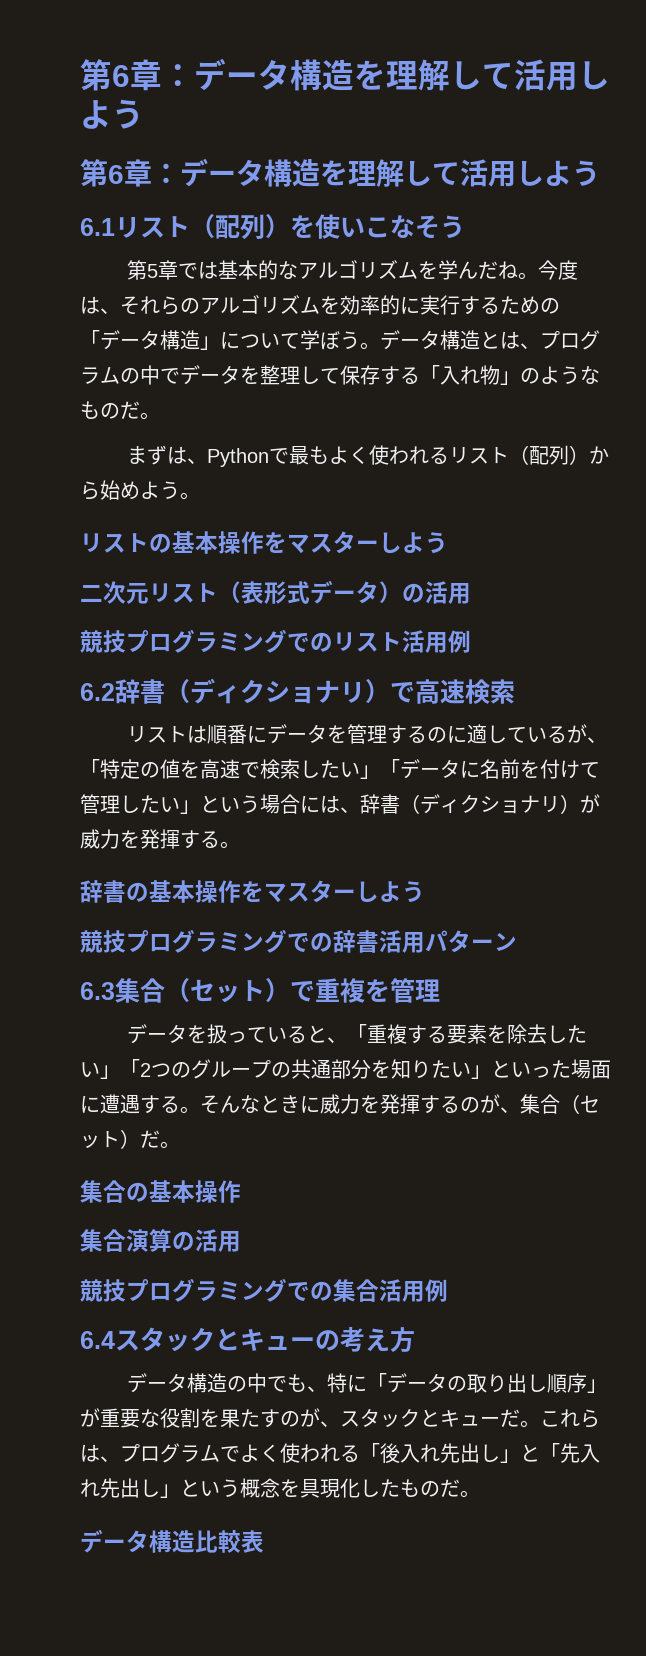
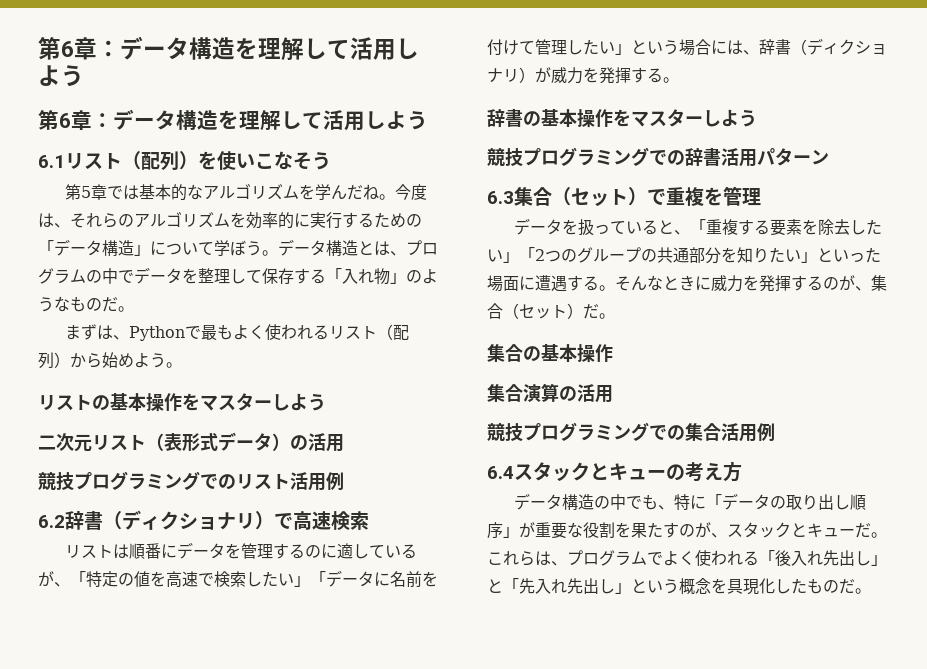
- データ構造比較表

